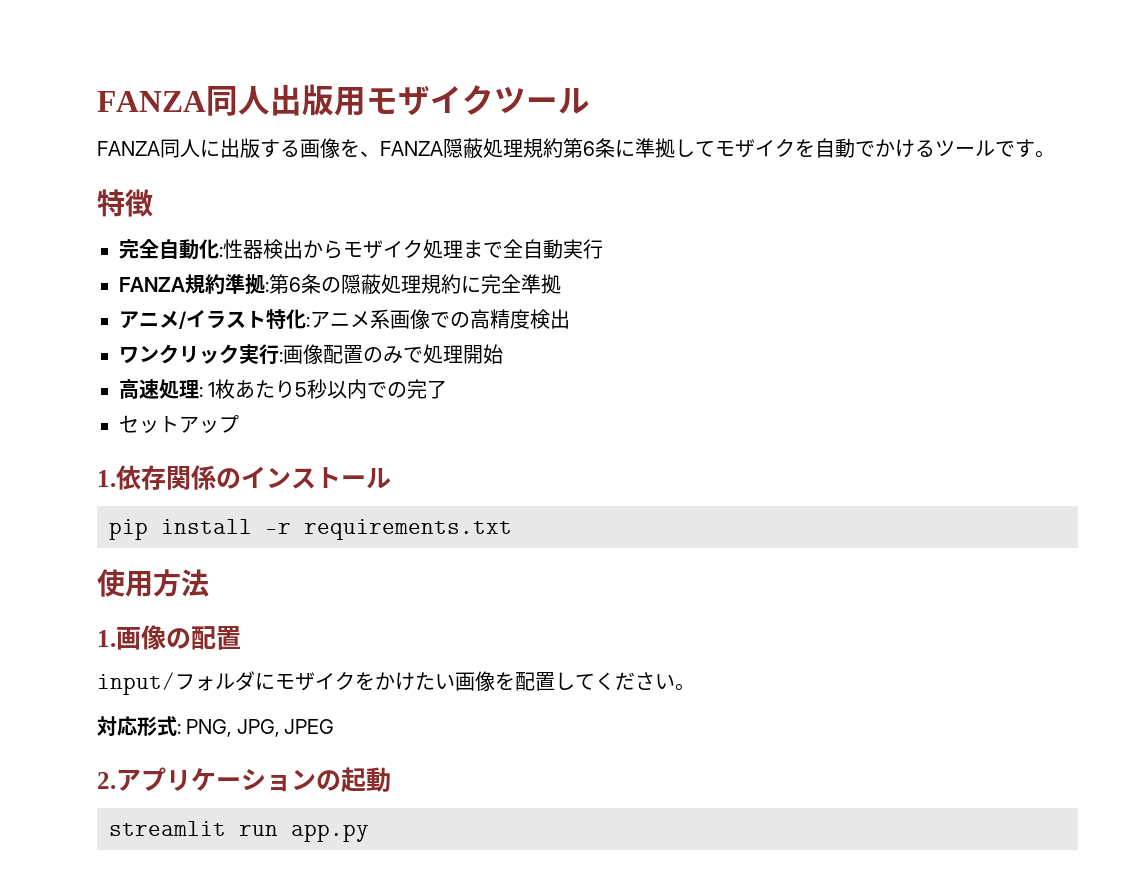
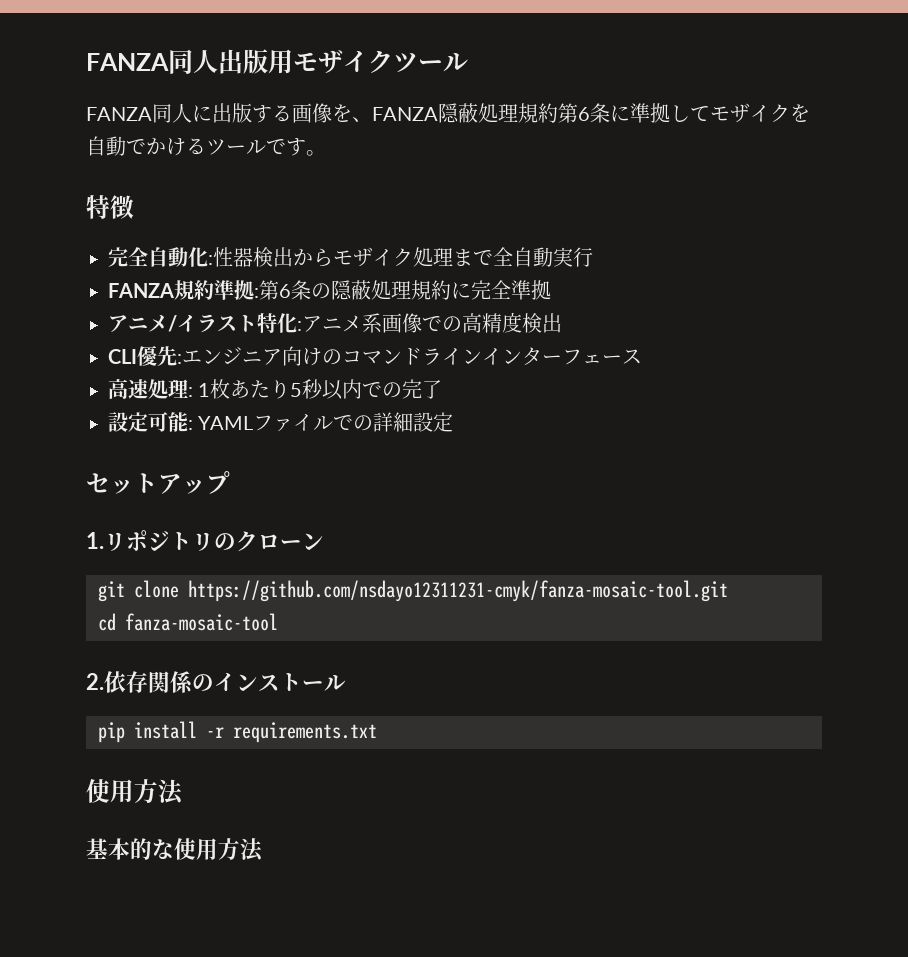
- ワンクリック実行:画像配置のみで処理開始
+ CLI優先:エンジニア向けのコマンドラインインターフェース
+ 設定可能: YAMLファイルでの詳細設定
  セットアップ
- 1.依存関係のインストール
+ 1.リポジトリのクローン
+ git clone https://github.com/nsdayo12311231-cmyk/fanza-mosaic-tool.git
+ cd fanza-mosaic-tool
+ 2.依存関係のインストール
- 1.画像の配置
- input/フォルダにモザイクをかけたい画像を配置してください。
- 対応形式: PNG, JPG, JPEG
- 2.アプリケーションの起動
- streamlit run app.py
+ 基本的な使用方法

